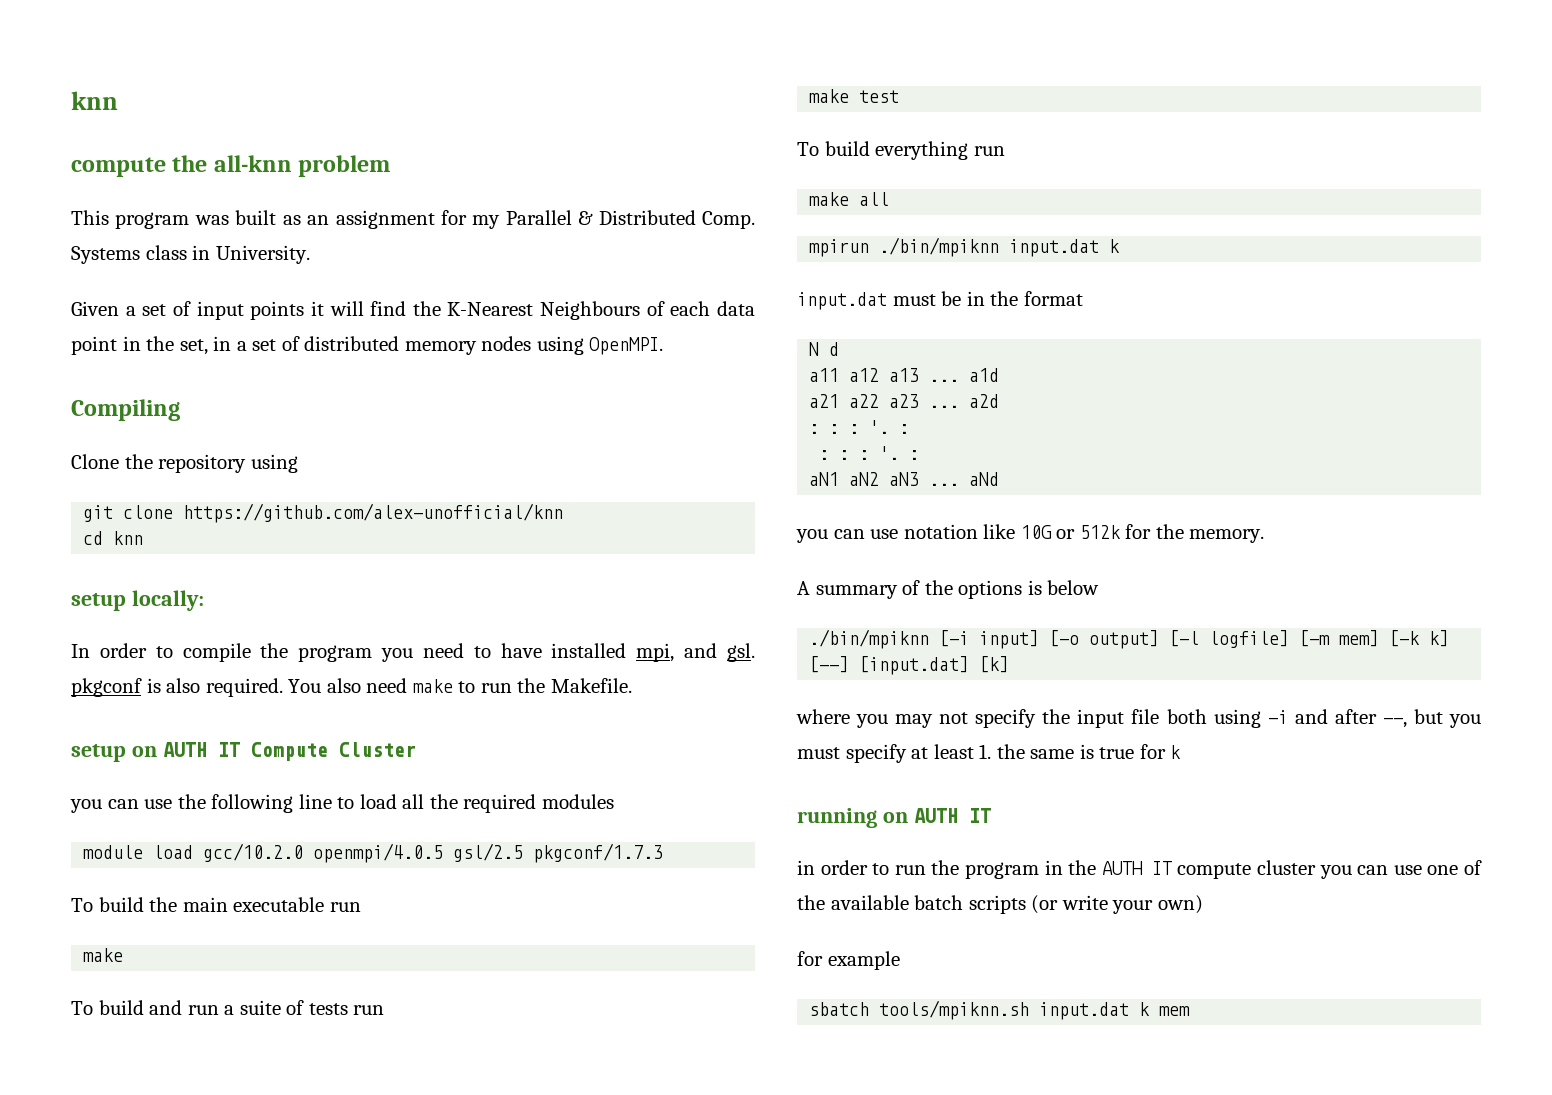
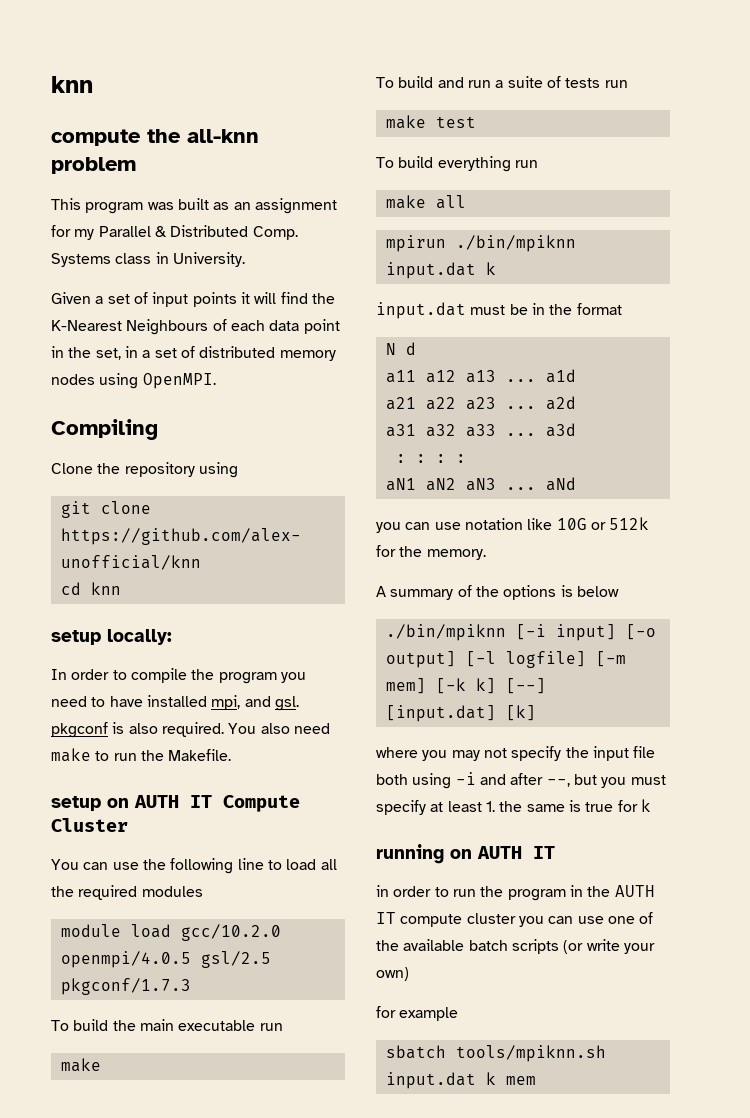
- you can use the following line to load all the required modules
+ You can use the following line to load all the required modules
  a21 a22 a23 ... a2d
- : : : '. :
- : : : '. :
+ a31 a32 a33 ... a3d
+ : : : :

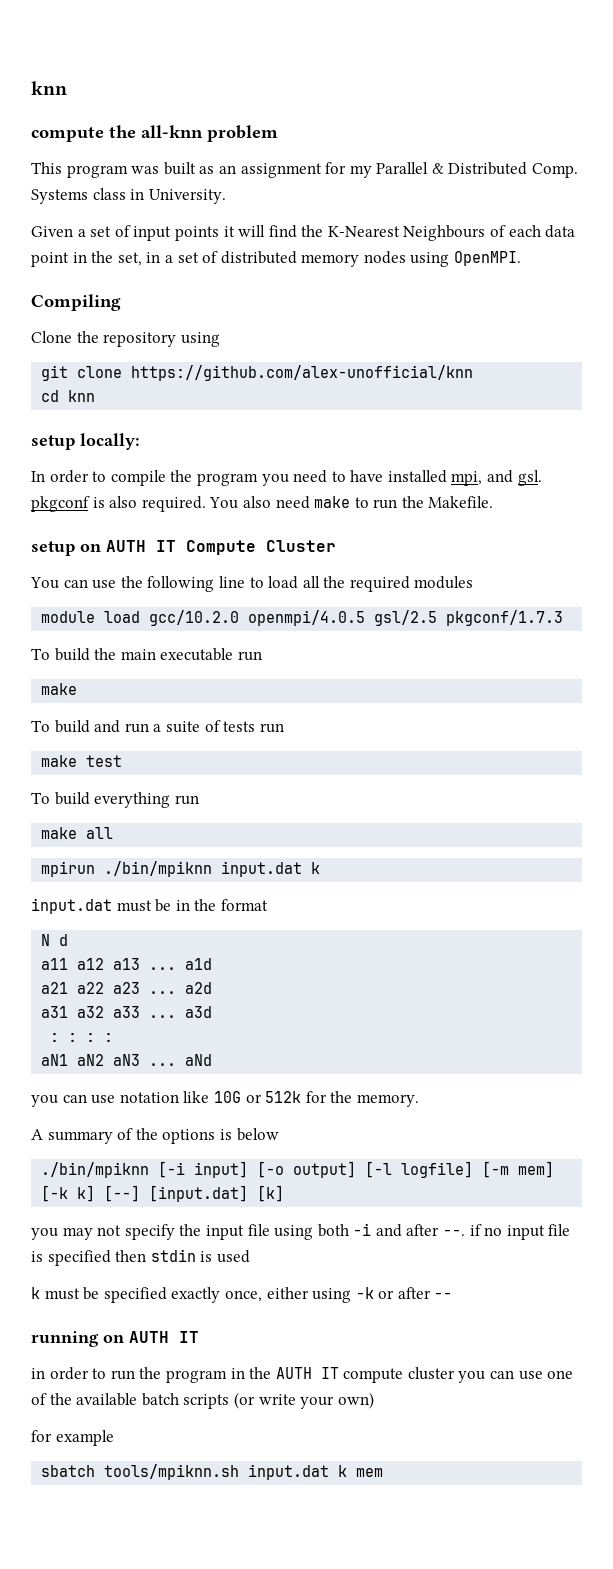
- where you may not specify the input file both using -i and after --, but you must specify at least 1. the same is true for k
+ you may not specify the input file using both -i and after --. if no input file is specified then stdin is used
+ k must be specified exactly once, either using -k or after --

